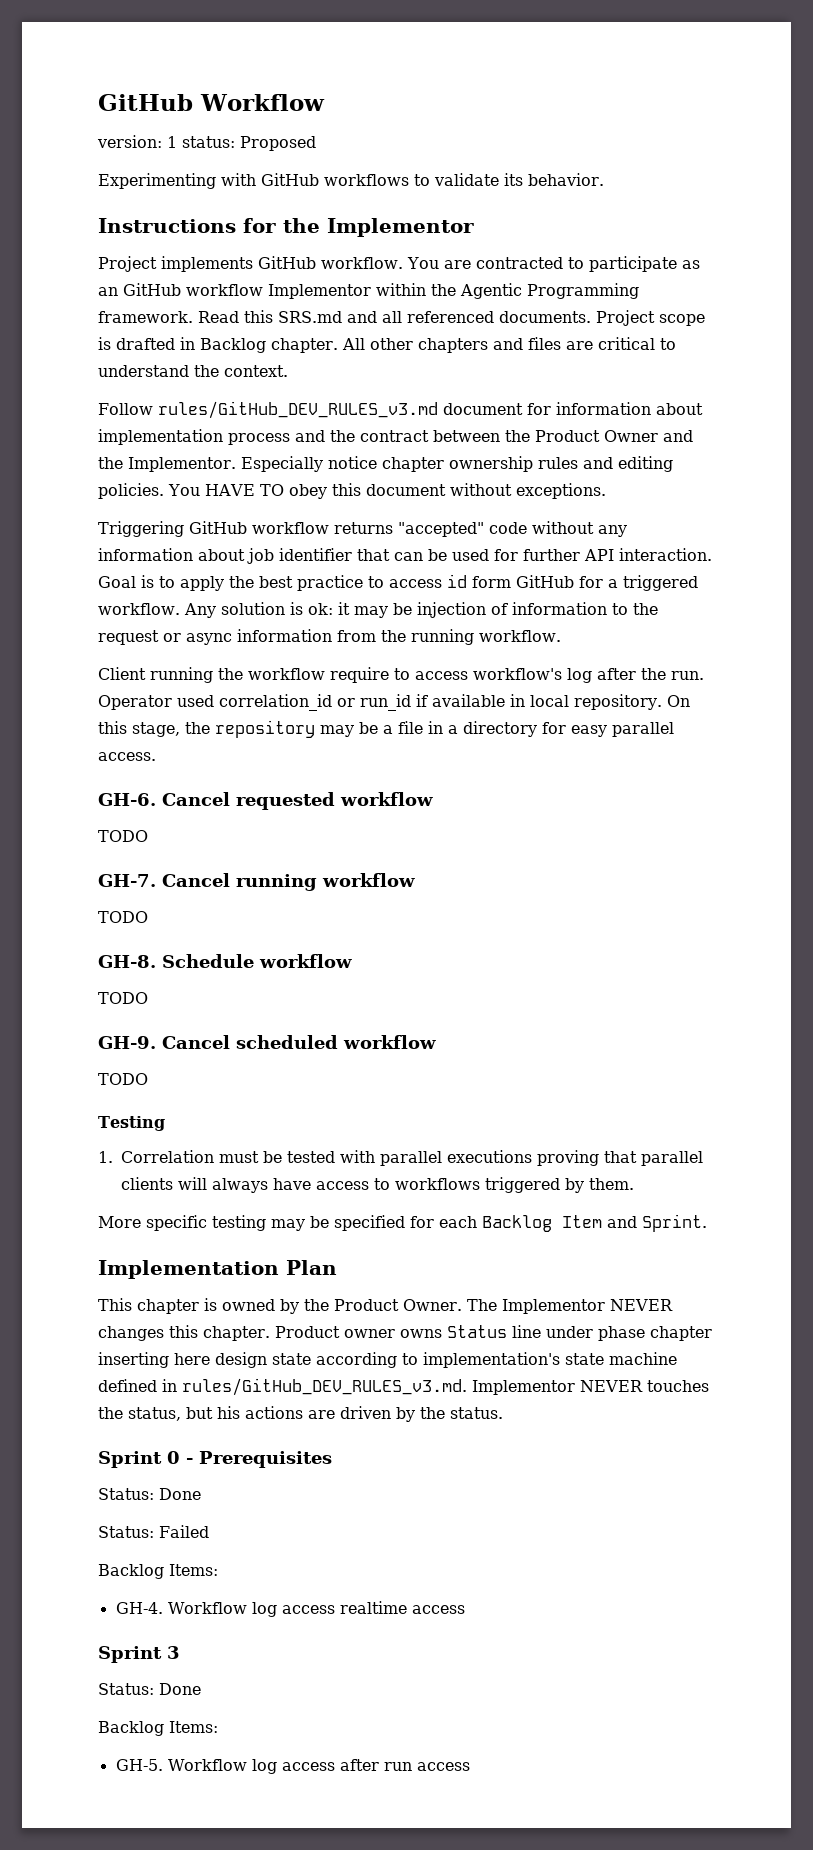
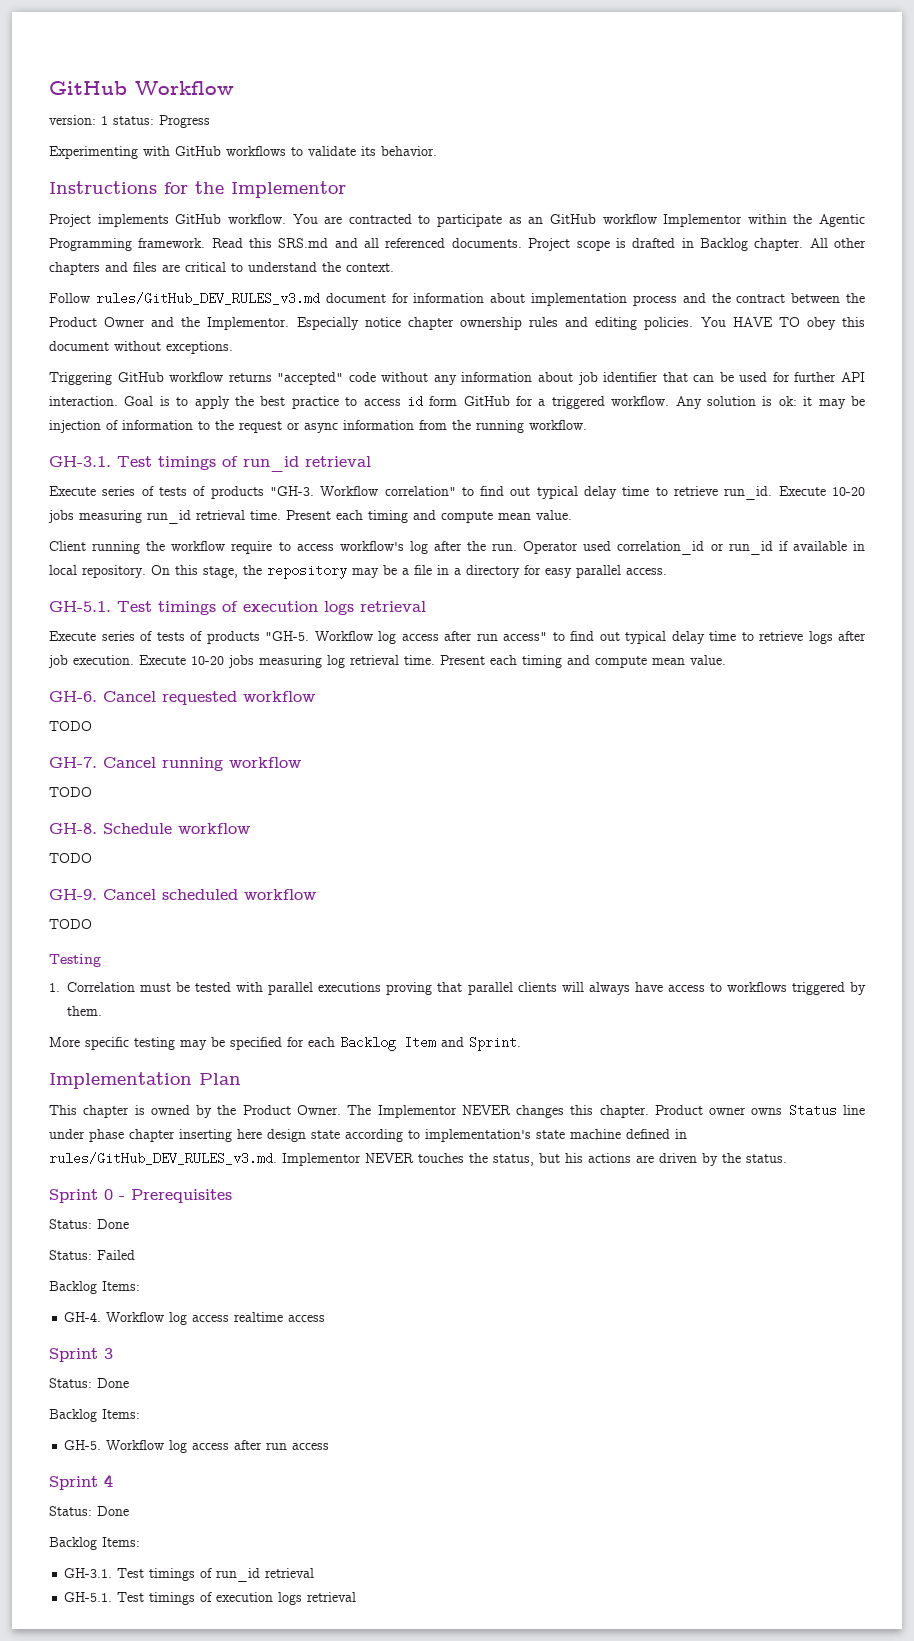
- version: 1 status: Proposed
+ version: 1 status: Progress
  Any solution is ok: it may be injection of information to the request or async information from the running workflow.
+ GH-3.1. Test timings of run_id retrieval
+ Execute series of tests of products "GH-3. Workflow correlation" to find out typical delay time to retrieve run_id. Execute 10-20 jobs measuring run_id retrieval time. Present each timing and compute mean value.
  On this stage, the repository may be a file in a directory for easy parallel access.
+ GH-5.1. Test timings of execution logs retrieval
+ Execute series of tests of products "GH-5. Workflow log access after run access" to find out typical delay time to retrieve logs after job execution. Execute 10-20 jobs measuring log retrieval time. Present each timing and compute mean value.
+ Sprint 4
+ Status: Done
+ Backlog Items:
+ GH-3.1. Test timings of run_id retrieval
+ GH-5.1. Test timings of execution logs retrieval

